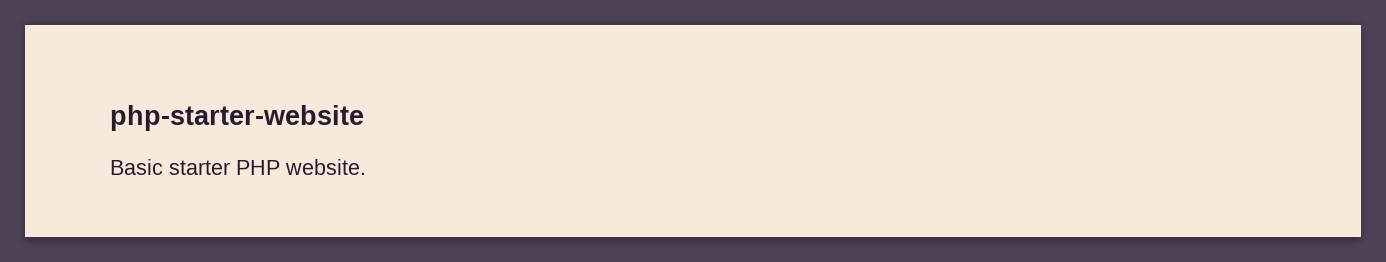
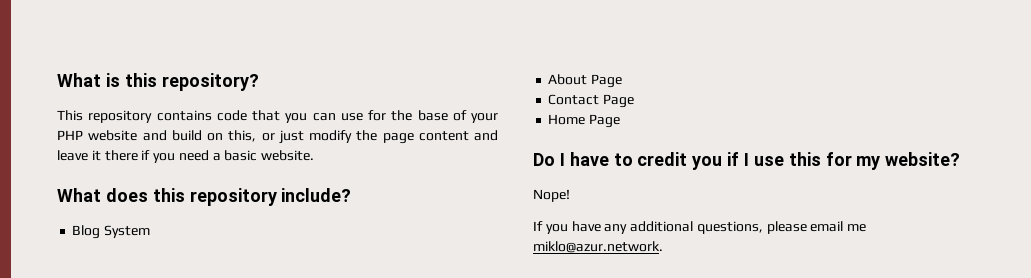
- php-starter-website
- Basic starter PHP website.
+ What is this repository?
+ This repository contains code that you can use for the base of your PHP website and build on this, or just modify the page content and leave it there if you need a basic website.
+ What does this repository include?
+ Blog System
+ About Page
+ Contact Page
+ Home Page
+ Do I have to credit you if I use this for my website?
+ Nope!
+ If you have any additional questions, please email me miklo@azur.network.

